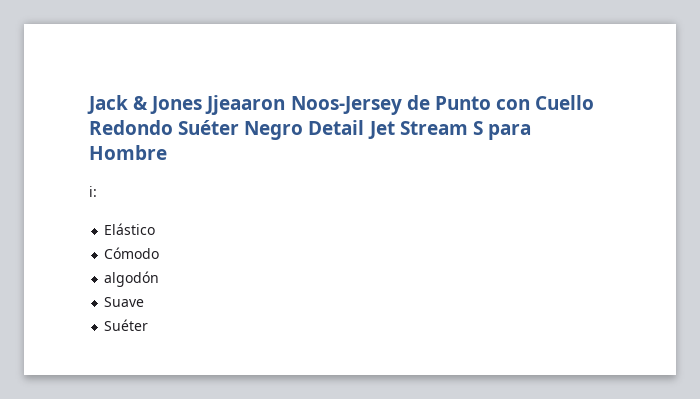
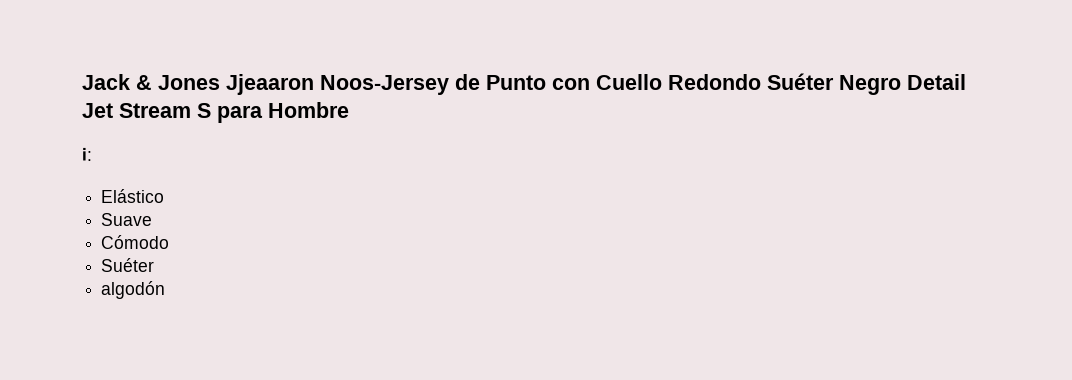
+ Suave
  Cómodo
+ Suéter
- Suave
- Suéter

